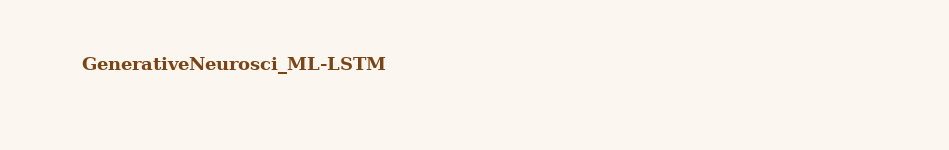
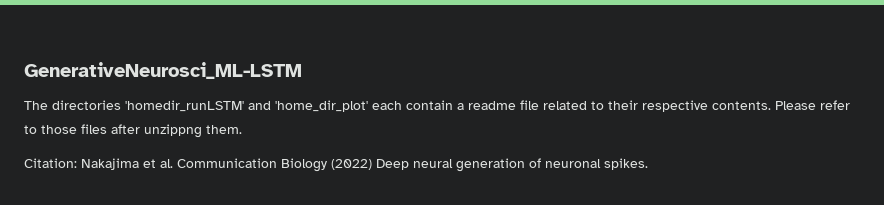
+ The directories 'homedir_runLSTM' and 'home_dir_plot' each contain a readme file related to their respective contents. Please refer to those files after unzippng them.
+ Citation: Nakajima et al. Communication Biology (2022) Deep neural generation of neuronal spikes.

